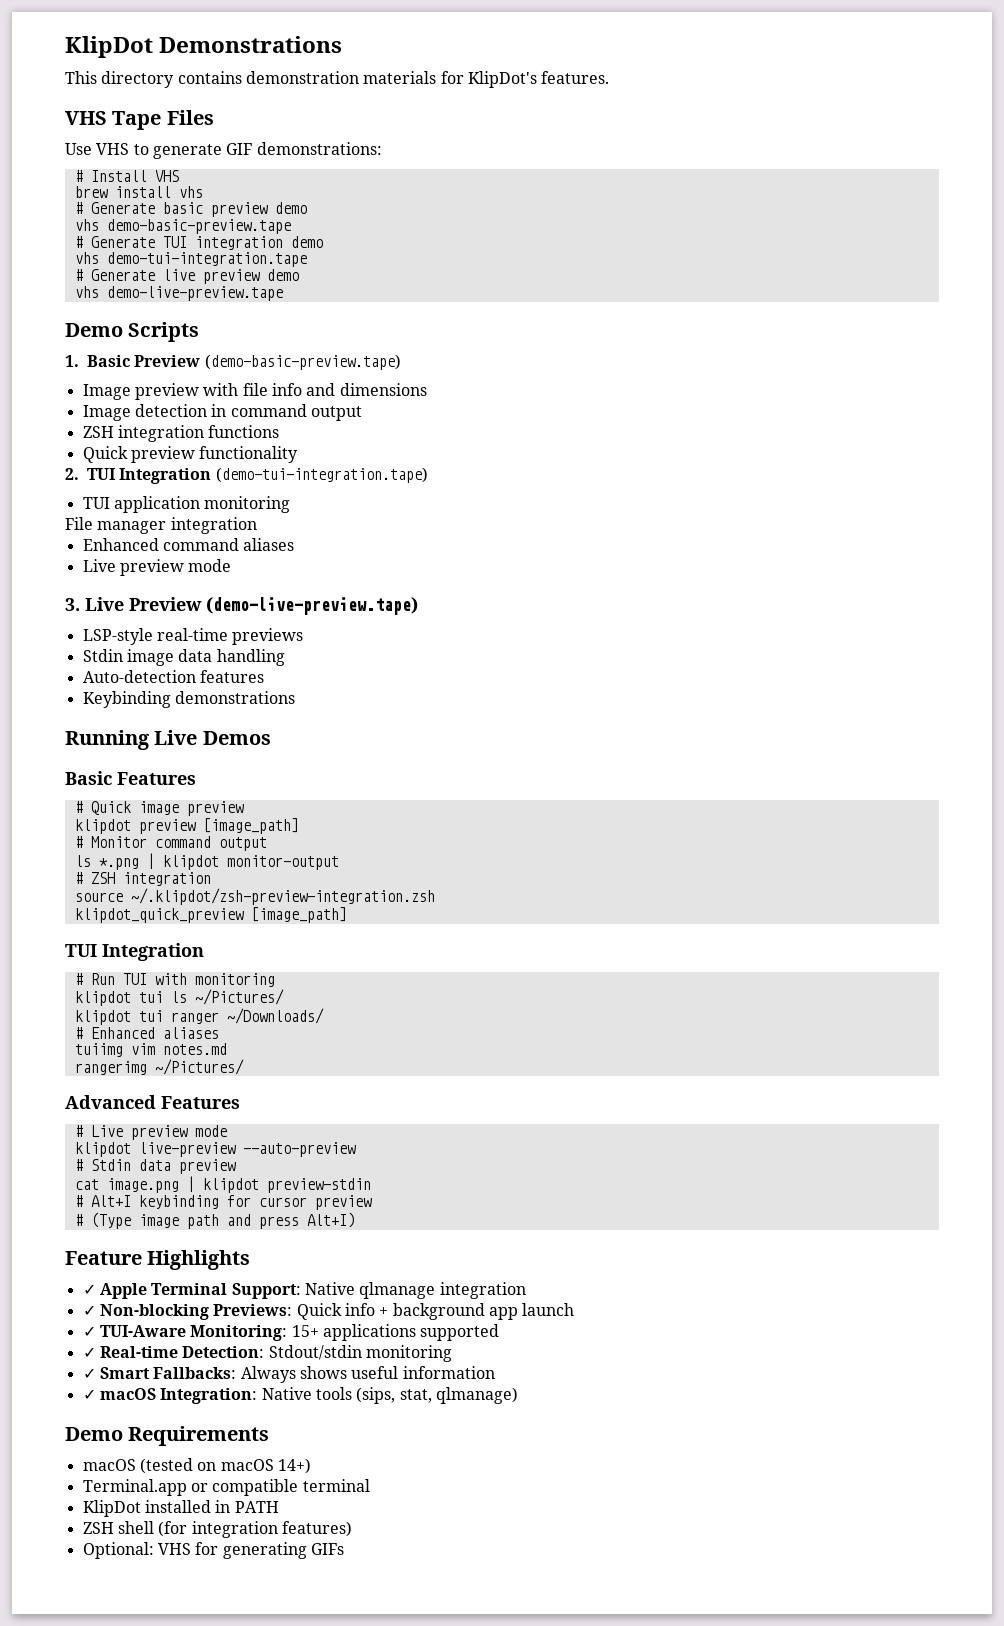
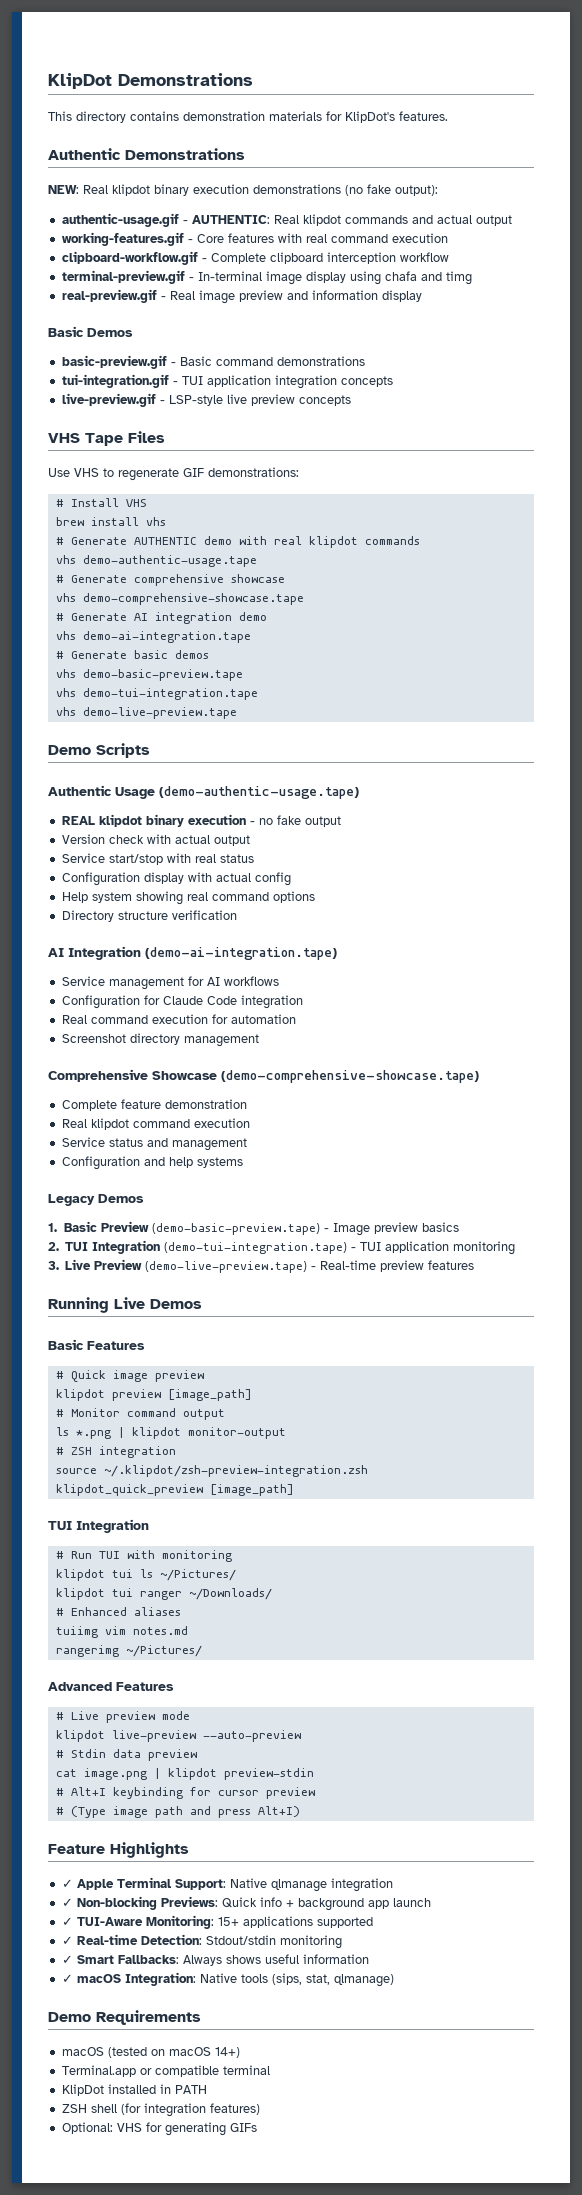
+ Authentic Demonstrations
+ NEW: Real klipdot binary execution demonstrations (no fake output):
+ authentic-usage.gif - AUTHENTIC: Real klipdot commands and actual output
+ working-features.gif - Core features with real command execution
+ clipboard-workflow.gif - Complete clipboard interception workflow
+ terminal-preview.gif - In-terminal image display using chafa and timg
+ real-preview.gif - Real image preview and information display
+ Basic Demos
+ basic-preview.gif - Basic command demonstrations
+ tui-integration.gif - TUI application integration concepts
+ live-preview.gif - LSP-style live preview concepts
- Use VHS to generate GIF demonstrations:
+ Use VHS to regenerate GIF demonstrations:
+ # Generate AUTHENTIC demo with real klipdot commands
+ vhs demo-authentic-usage.tape
+ # Generate comprehensive showcase
+ vhs demo-comprehensive-showcase.tape
+ # Generate AI integration demo
+ vhs demo-ai-integration.tape
- # Generate basic preview demo
+ # Generate basic demos
- # Generate TUI integration demo
  vhs demo-tui-integration.tape
- # Generate live preview demo
  vhs demo-live-preview.tape
  Demo Scripts
+ Authentic Usage (demo-authentic-usage.tape)
+ REAL klipdot binary execution - no fake output
+ Version check with actual output
+ Service start/stop with real status
+ Configuration display with actual config
+ Help system showing real command options
+ Directory structure verification
+ AI Integration (demo-ai-integration.tape)
+ Service management for AI workflows
+ Configuration for Claude Code integration
+ Real command execution for automation
+ Screenshot directory management
+ Comprehensive Showcase (demo-comprehensive-showcase.tape)
+ Complete feature demonstration
+ Real klipdot command execution
+ Service status and management
+ Configuration and help systems
+ Legacy Demos
- 1. Basic Preview (demo-basic-preview.tape)
- Image preview with file info and dimensions
- Image detection in command output
- ZSH integration functions
- Quick preview functionality
+ 1. Basic Preview (demo-basic-preview.tape) - Image preview basics
- 2. TUI Integration (demo-tui-integration.tape)
- TUI application monitoring
+ 2. TUI Integration (demo-tui-integration.tape) - TUI application monitoring
- File manager integration
- Enhanced command aliases
- Live preview mode
- 3. Live Preview (demo-live-preview.tape)
- LSP-style real-time previews
- Stdin image data handling
- Auto-detection features
- Keybinding demonstrations
+ 3. Live Preview (demo-live-preview.tape) - Real-time preview features

